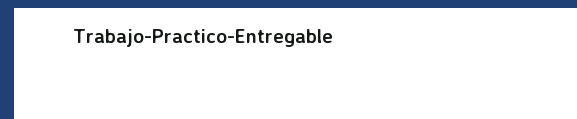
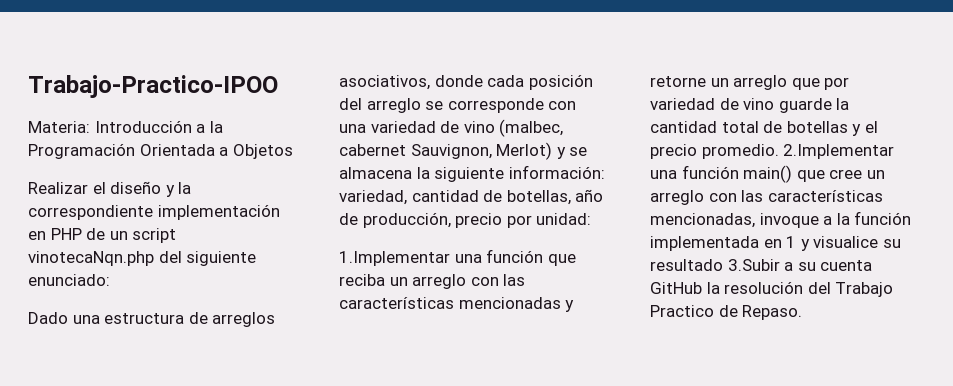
- Trabajo-Practico-Entregable
+ Trabajo-Practico-IPOO
+ Materia: Introducción a la Programación Orientada a Objetos
+ Realizar el diseño y la correspondiente implementación en PHP de un script vinotecaNqn.php del siguiente enunciado:
+ Dado una estructura de arreglos asociativos, donde cada posición del arreglo se corresponde con una variedad de vino (malbec, cabernet Sauvignon, Merlot) y se almacena la siguiente información: variedad, cantidad de botellas, año de producción, precio por unidad:
+ 1.Implementar una función que reciba un arreglo con las características mencionadas y retorne un arreglo que por variedad de vino guarde la cantidad total de botellas y el precio promedio. 2.Implementar una función main() que cree un arreglo con las características mencionadas, invoque a la función implementada en 1 y visualice su resultado 3.Subir a su cuenta GitHub la resolución del Trabajo Practico de Repaso.

